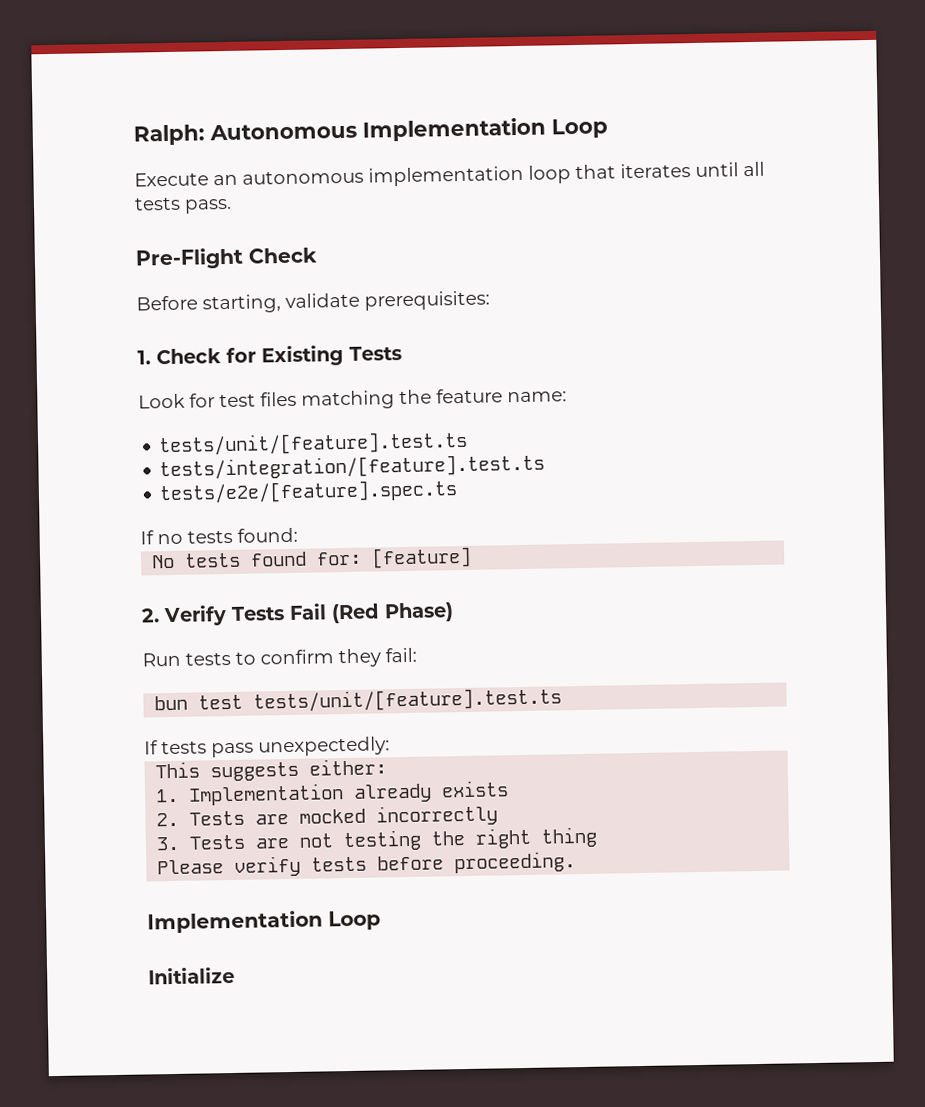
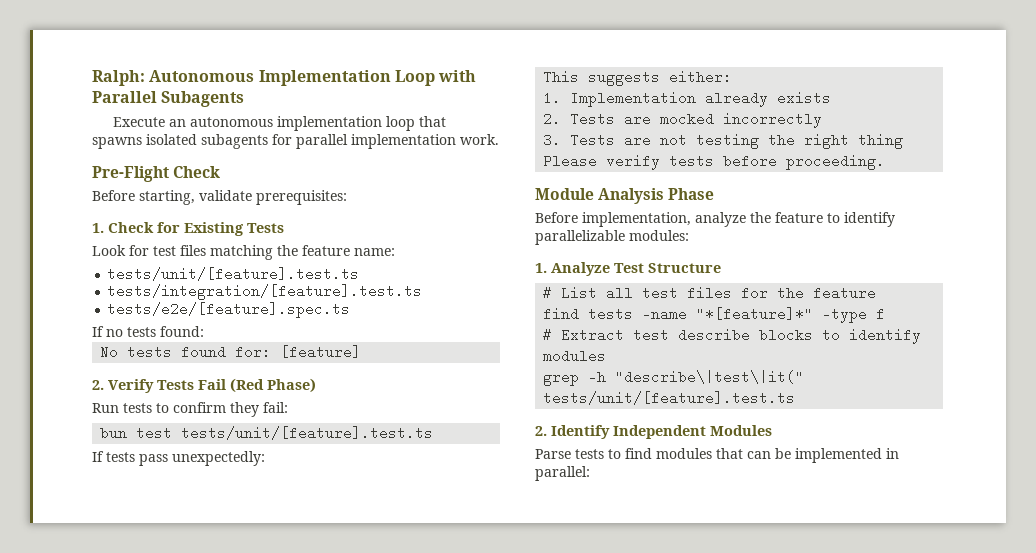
- Ralph: Autonomous Implementation Loop
+ Ralph: Autonomous Implementation Loop with Parallel Subagents
- Execute an autonomous implementation loop that iterates until all tests pass.
+ Execute an autonomous implementation loop that spawns isolated subagents for parallel implementation work.
  Please verify tests before proceeding.
- Implementation Loop
- Initialize
+ Module Analysis Phase
+ Before implementation, analyze the feature to identify parallelizable modules:
+ 1. Analyze Test Structure
+ # List all test files for the feature
+ find tests -name "*[feature]*" -type f
+ # Extract test describe blocks to identify modules
+ grep -h "describe\|test\|it(" tests/unit/[feature].test.ts
+ 2. Identify Independent Modules
+ Parse tests to find modules that can be implemented in parallel:

